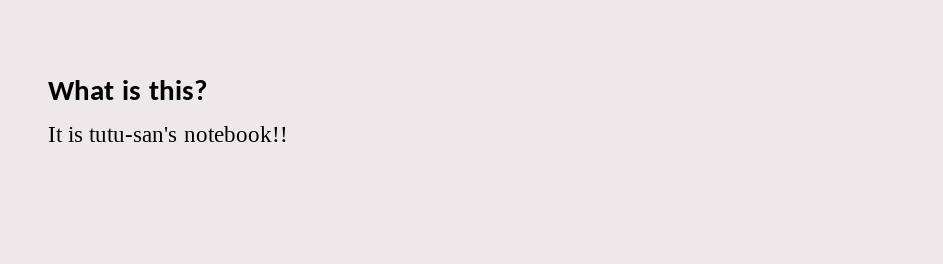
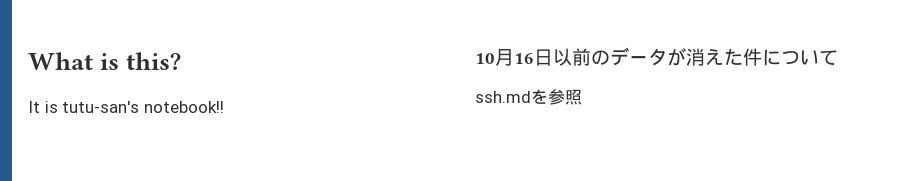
+ 10月16日以前のデータが消えた件について
+ ssh.mdを参照

